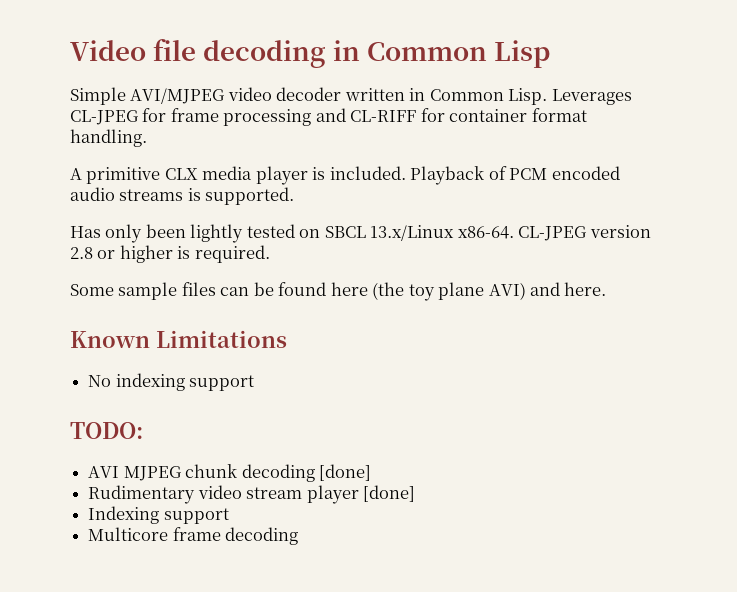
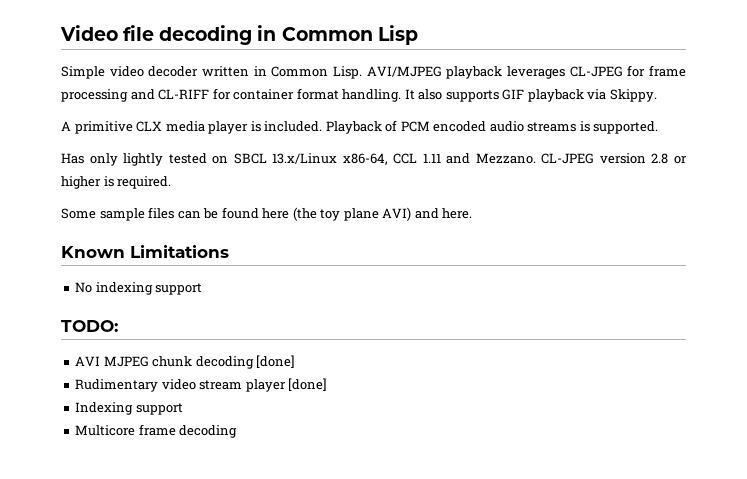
- Simple AVI/MJPEG video decoder written in Common Lisp.
+ Simple video decoder written in Common Lisp.
- Leverages CL-JPEG for frame processing and CL-RIFF for container format handling.
+ AVI/MJPEG playback leverages CL-JPEG for frame processing and CL-RIFF for container format handling. It also supports GIF playback via Skippy.
- Has only been lightly tested on SBCL 13.x/Linux x86-64.
+ Has only lightly tested on SBCL 13.x/Linux x86-64, CCL 1.11 and Mezzano.

